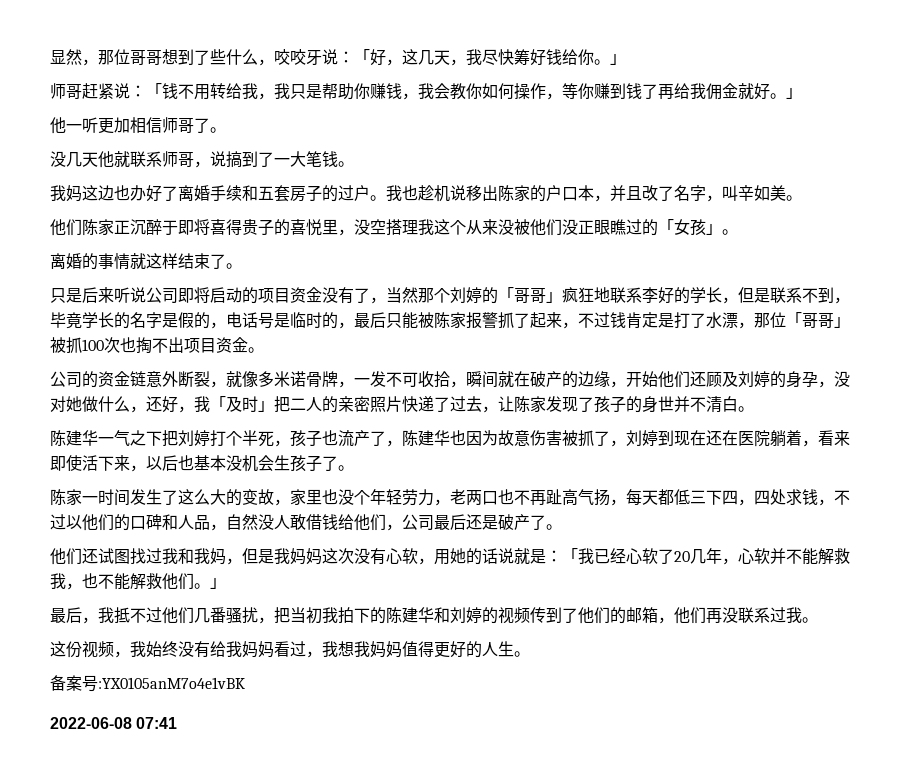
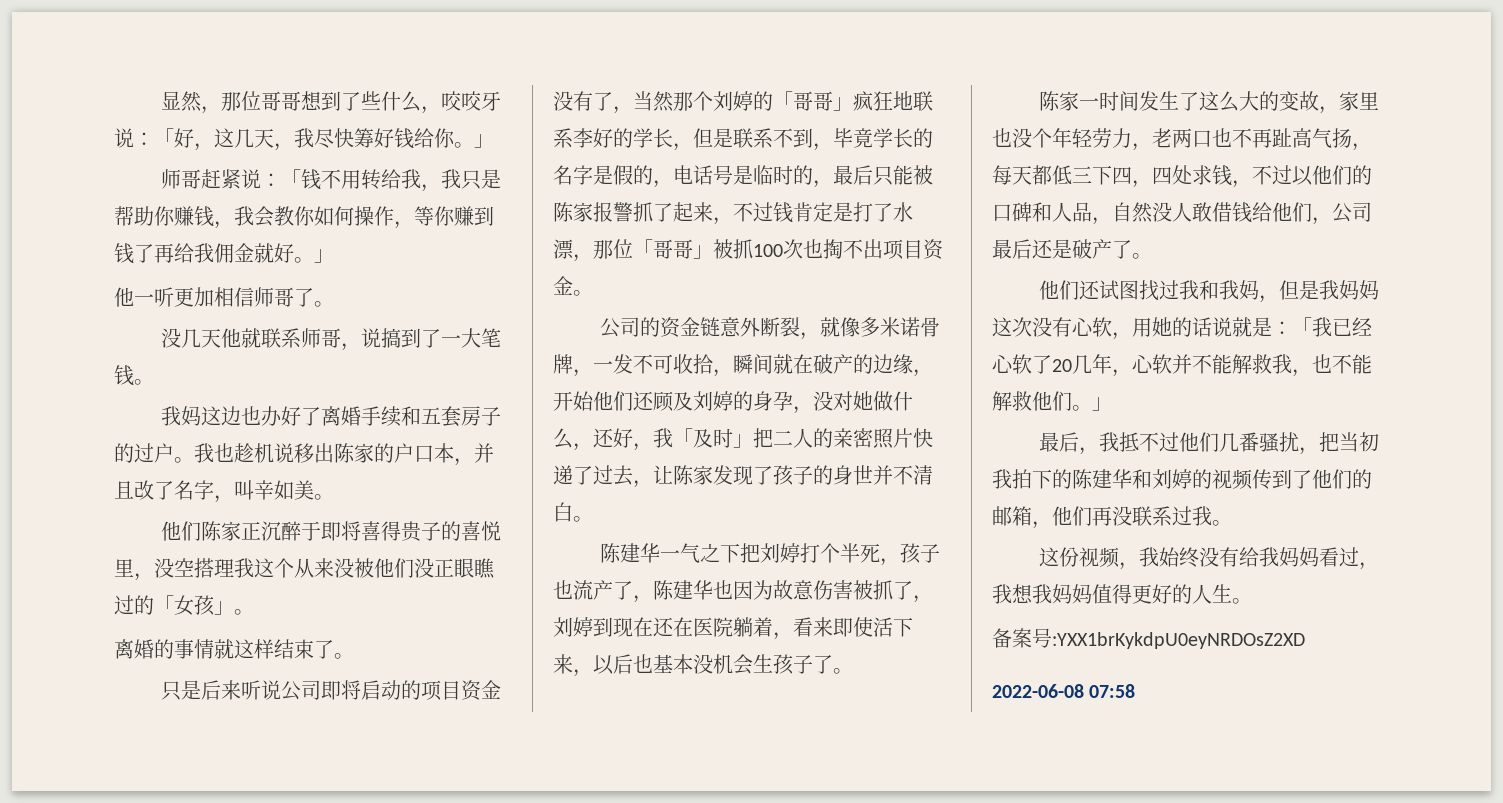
- 备案号:YX0105anM7o4e1vBK
+ 备案号:YXX1brKykdpU0eyNRDOsZ2XD
- 2022-06-08 07:41
+ 2022-06-08 07:58

